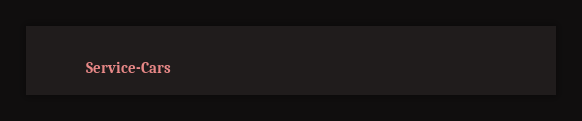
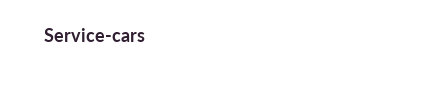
- Service-Cars
+ Service-cars

